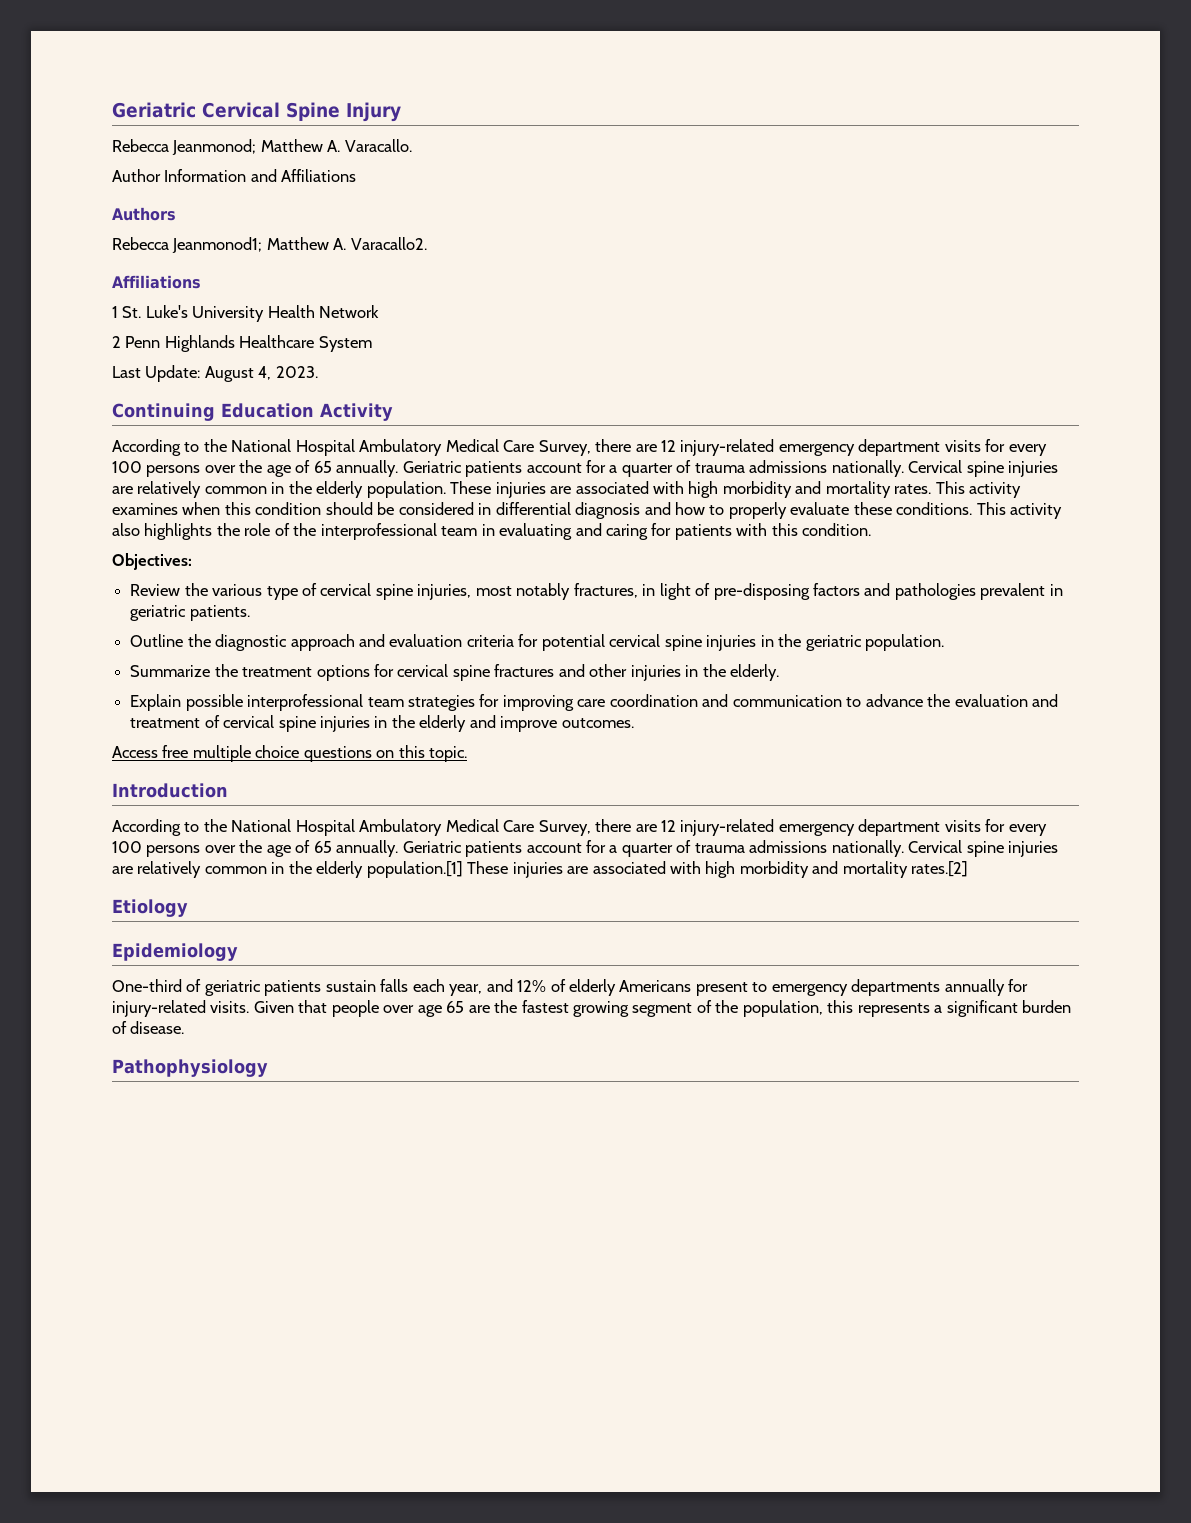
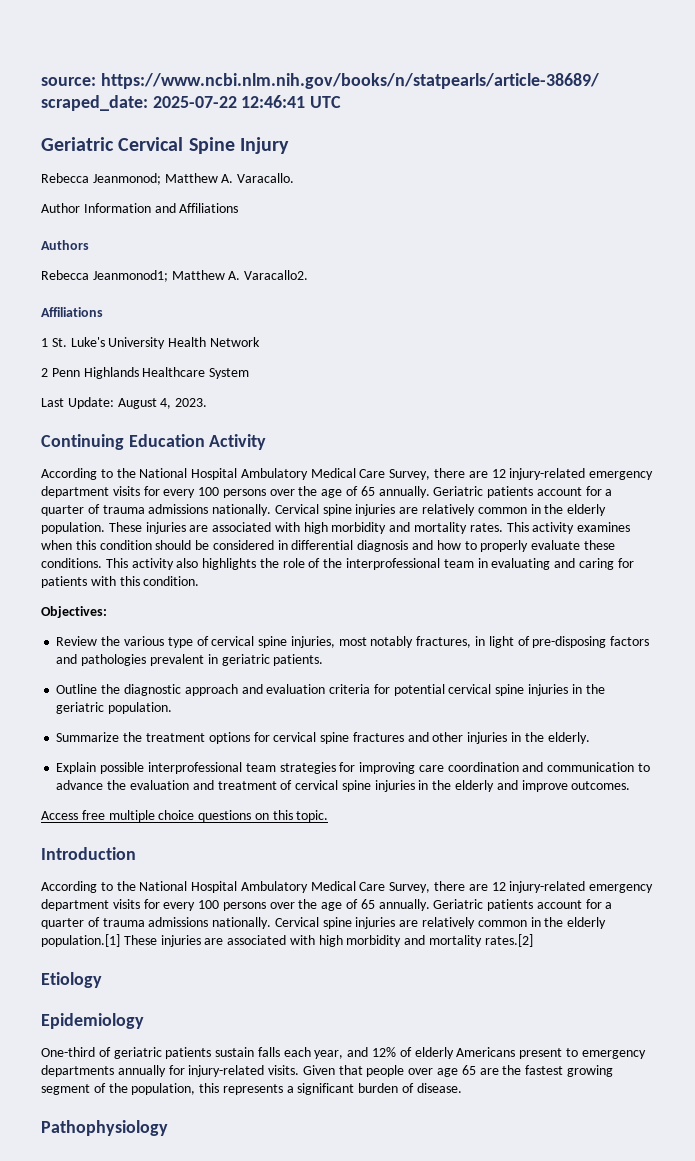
+ source: https://www.ncbi.nlm.nih.gov/books/n/statpearls/article-38689/ scraped_date: 2025-07-22 12:46:41 UTC

